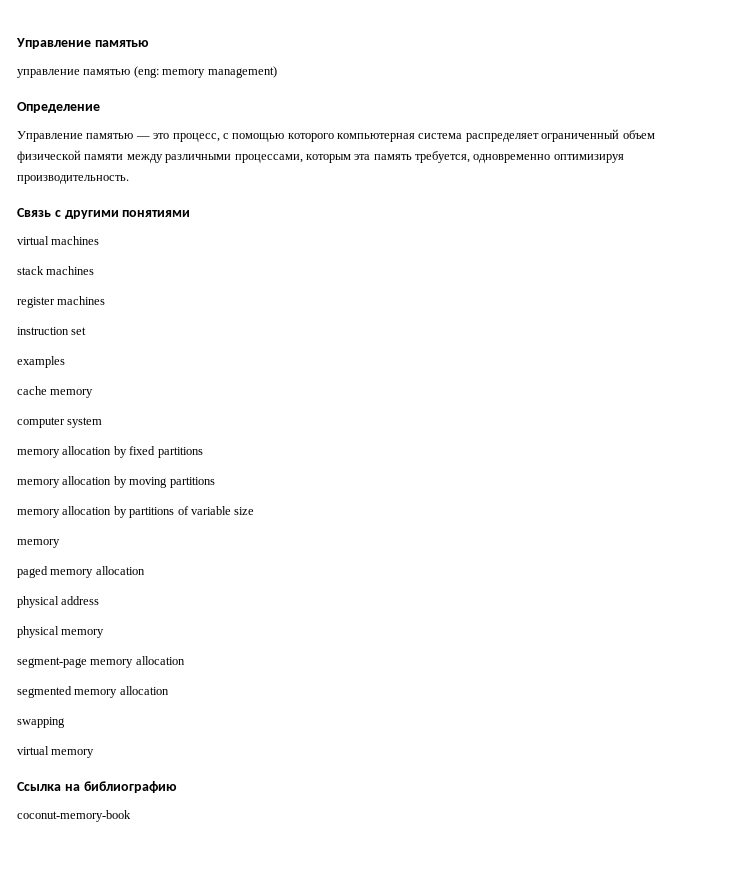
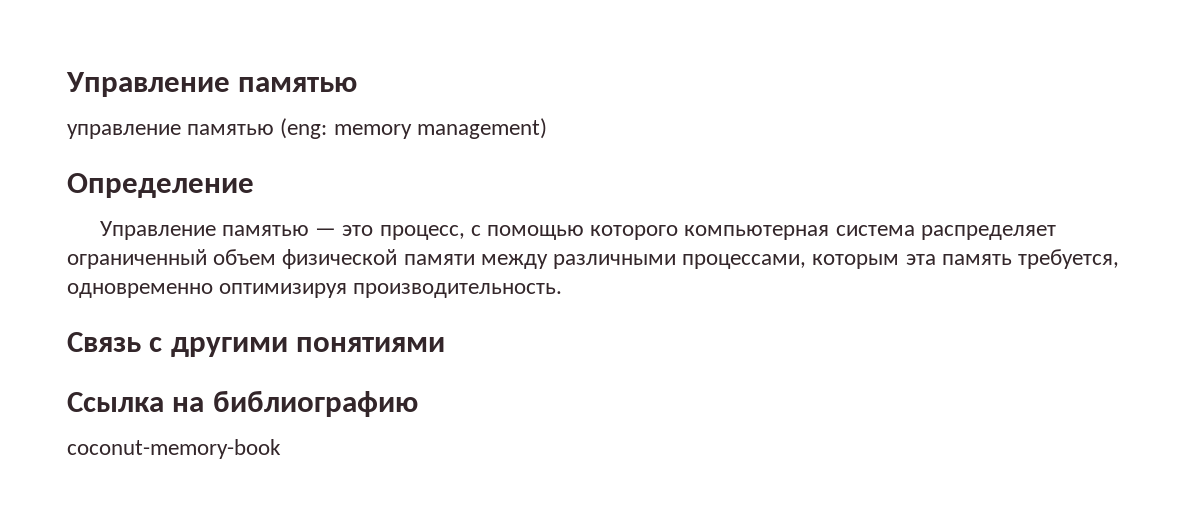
- virtual machines
- stack machines
- register machines
- instruction set
- examples
- cache memory
- computer system
- memory allocation by fixed partitions
- memory allocation by moving partitions
- memory allocation by partitions of variable size
- memory
- paged memory allocation
- physical address
- physical memory
- segment-page memory allocation
- segmented memory allocation
- swapping
- virtual memory

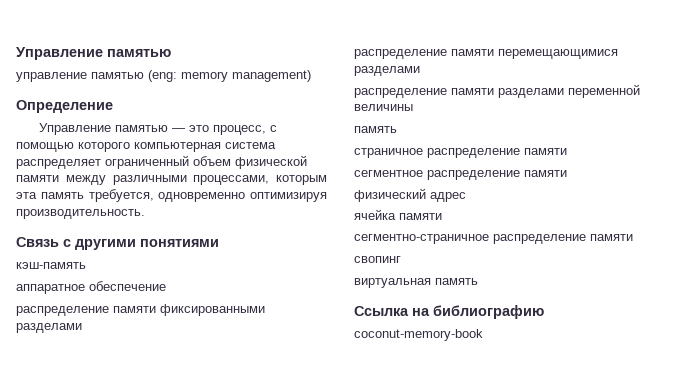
+ кэш-память
+ аппаратное обеспечение
+ распределение памяти фиксированными разделами
+ распределение памяти перемещающимися разделами
+ распределение памяти разделами переменной величины
+ память
+ страничное распределение памяти
+ сегментное распределение памяти
+ физический адрес
+ ячейка памяти
+ сегментно-страничное распределение памяти
+ свопинг
+ виртуальная память

